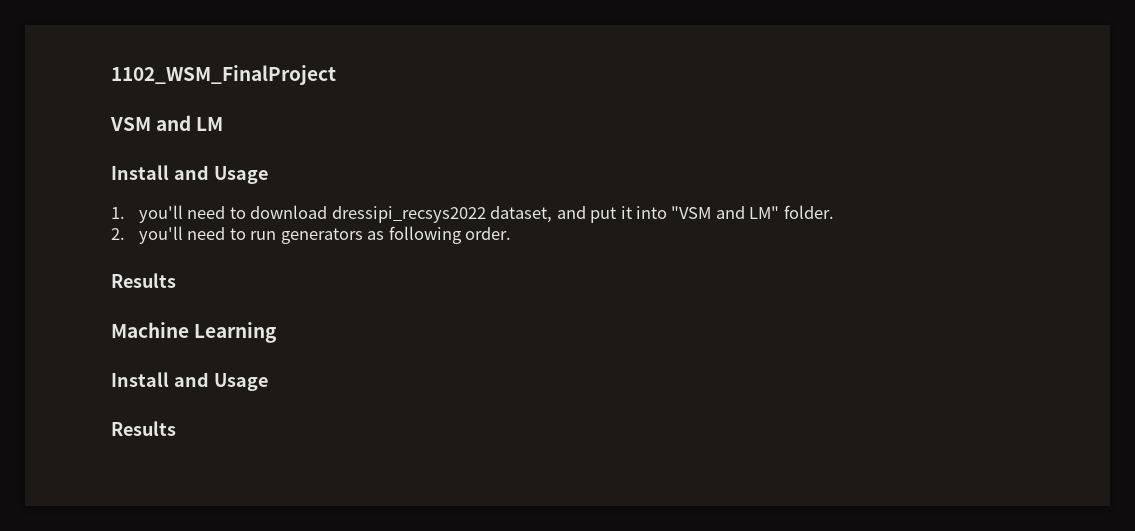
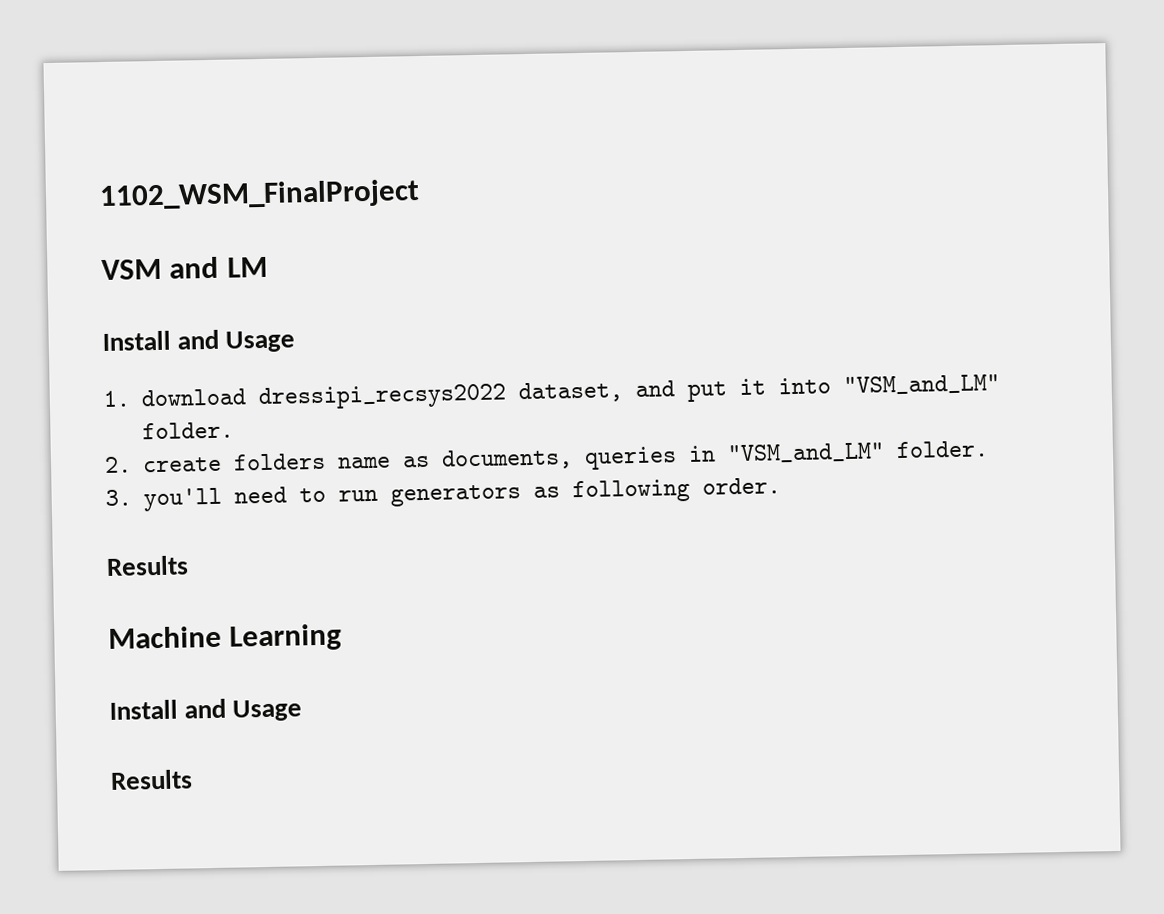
- 1. you'll need to download dressipi_recsys2022 dataset, and put it into "VSM and LM" folder.
- 2. you'll need to run generators as following order.
+ 1. download dressipi_recsys2022 dataset, and put it into "VSM_and_LM" folder.
+ 2. create folders name as documents, queries in "VSM_and_LM" folder.
+ 3. you'll need to run generators as following order.

